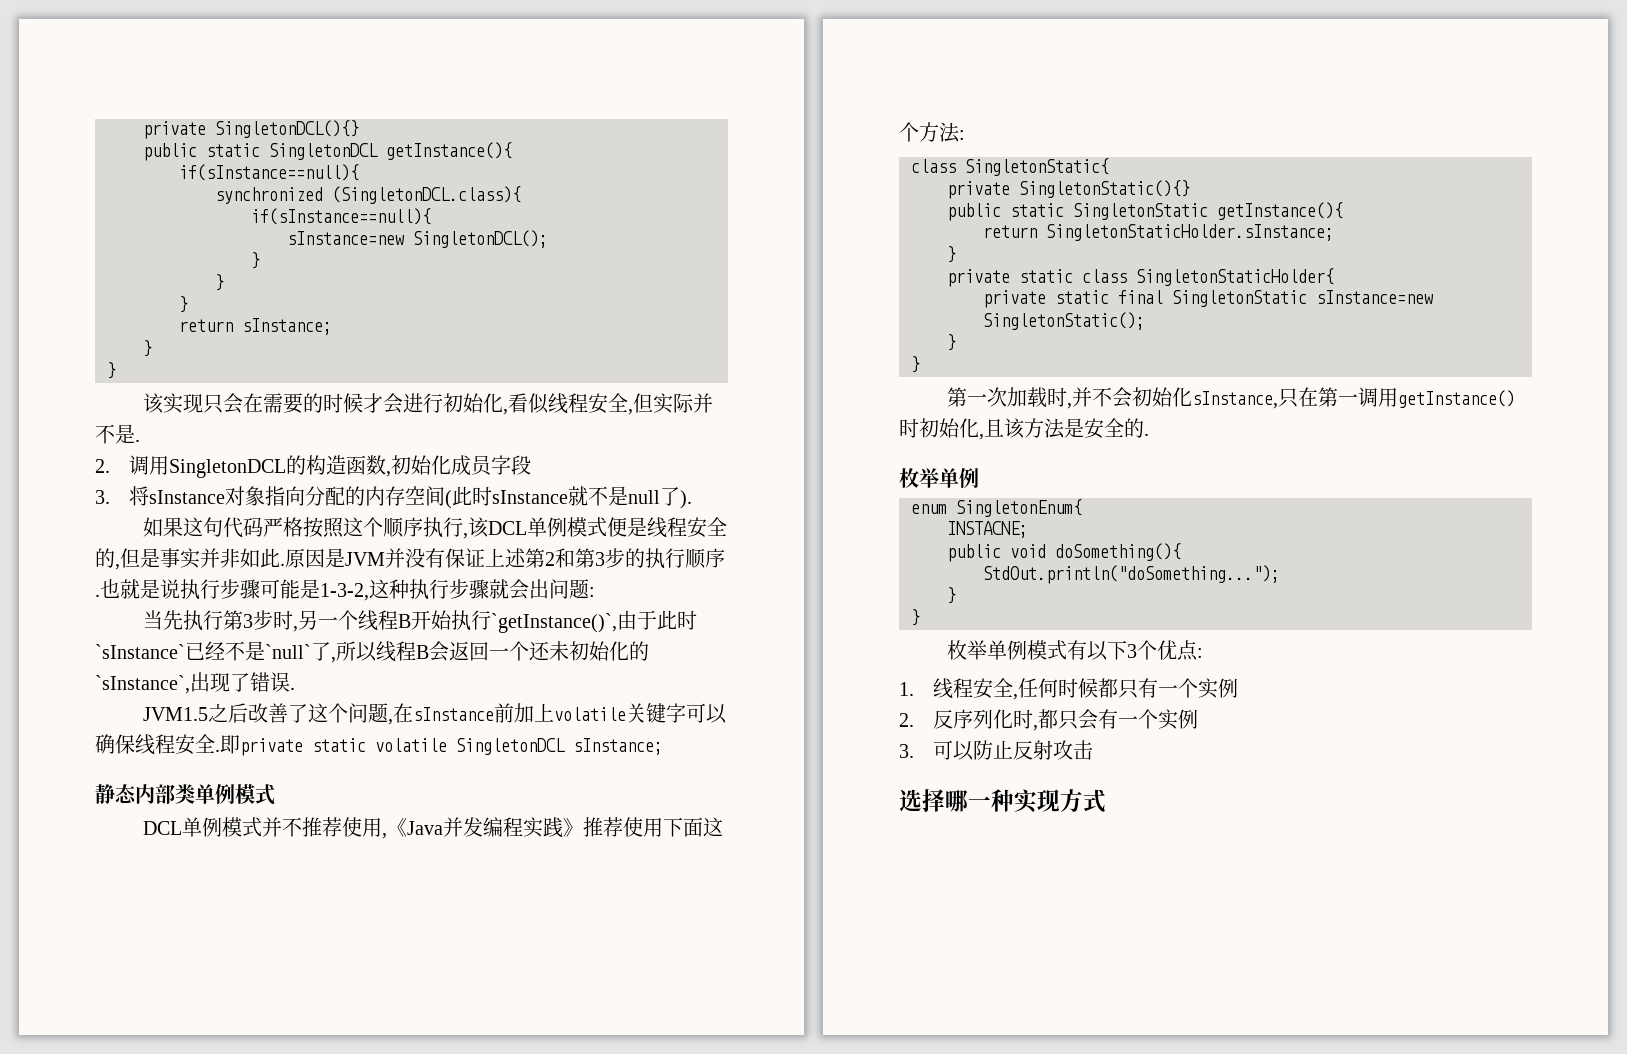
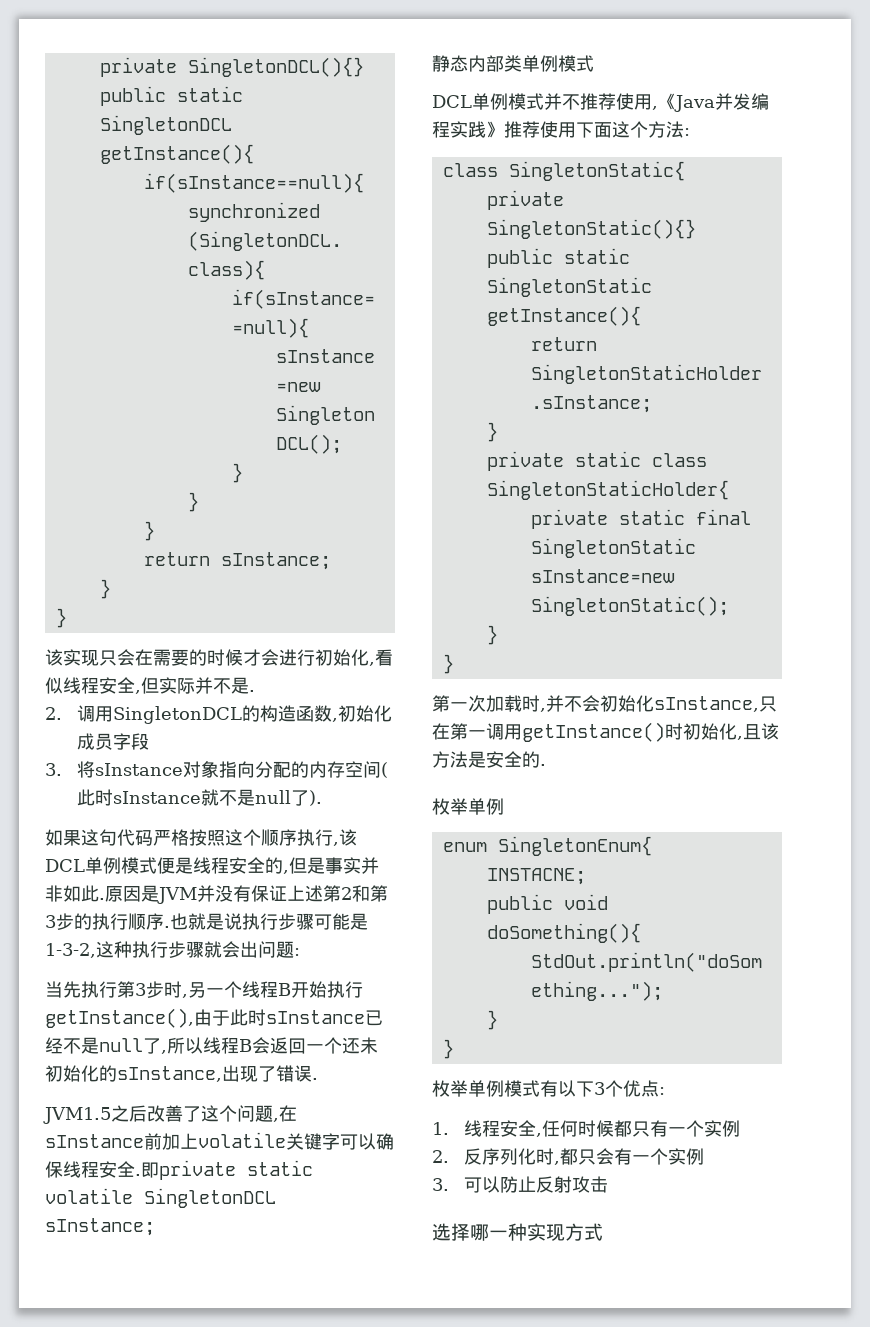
- 当先执行第3步时,另一个线程B开始执行`getInstance()`,由于此时`sInstance`已经不是`null`了,所以线程B会返回一个还未初始化的`sInstance`,出现了错误.
+ 当先执行第3步时,另一个线程B开始执行getInstance(),由于此时sInstance已经不是null了,所以线程B会返回一个还未初始化的sInstance,出现了错误.

